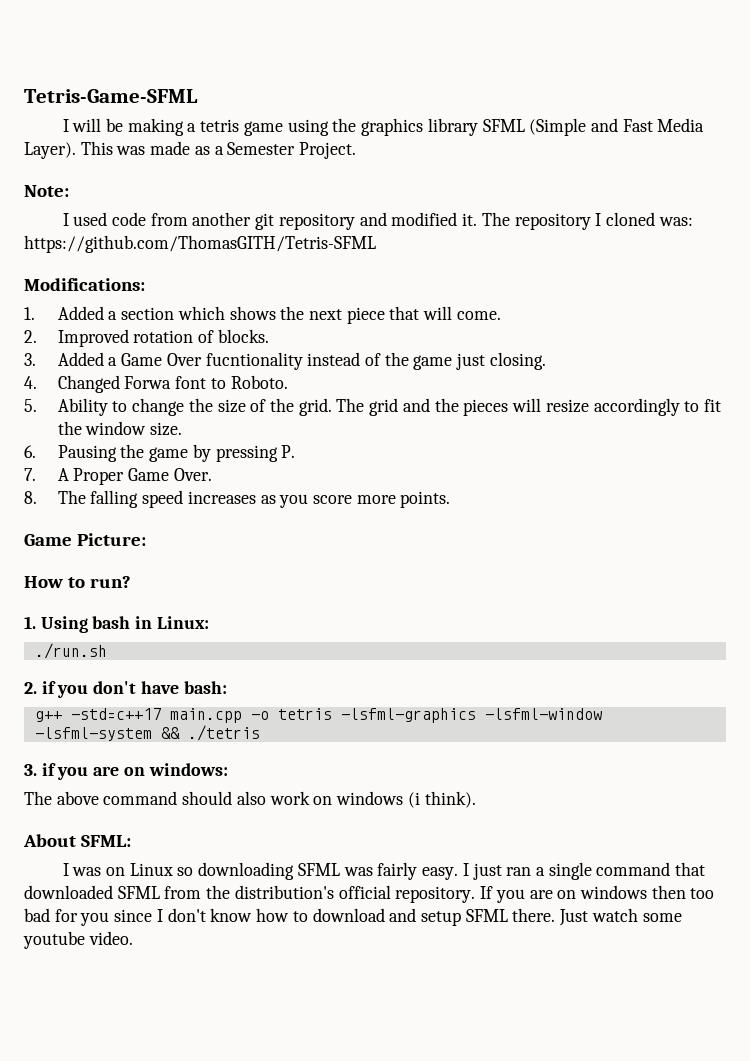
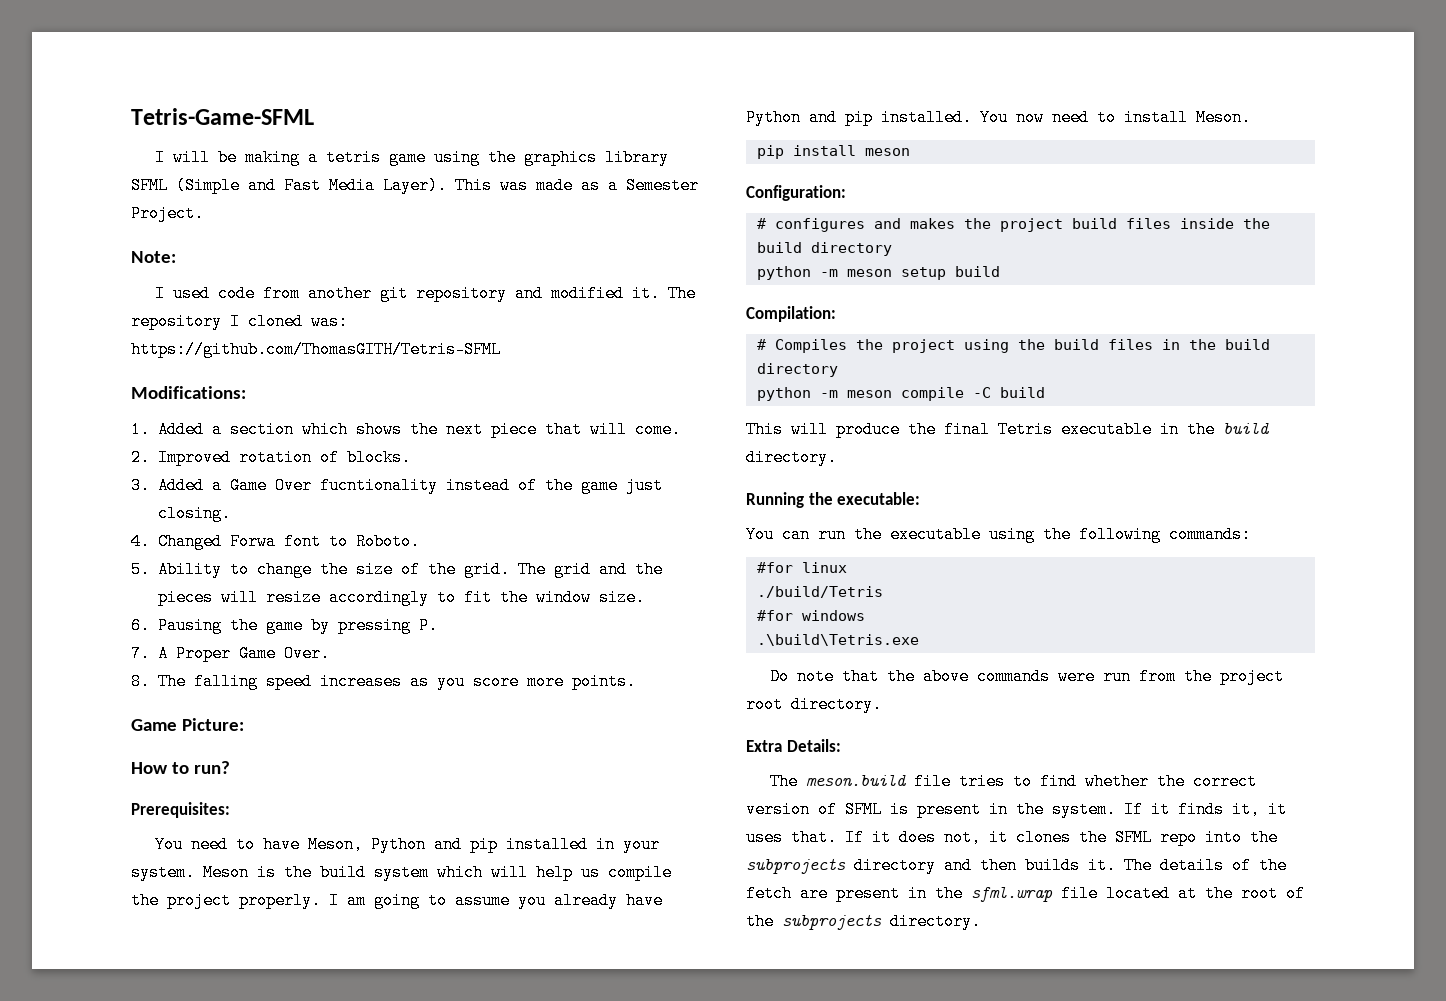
- 1. Using bash in Linux:
- ./run.sh
- 2. if you don't have bash:
- g++ -std=c++17 main.cpp -o tetris -lsfml-graphics -lsfml-window -lsfml-system && ./tetris
- 3. if you are on windows:
- The above command should also work on windows (i think).
- About SFML:
- I was on Linux so downloading SFML was fairly easy. I just ran a single command that downloaded SFML from the distribution's official repository. If you are on windows then too bad for you since I don't know how to download and setup SFML there. Just watch some youtube video.
+ Prerequisites:
+ You need to have Meson, Python and pip installed in your system. Meson is the build system which will help us compile the project properly. I am going to assume you already have Python and pip installed. You now need to install Meson.
+ pip install meson
+ Configuration:
+ # configures and makes the project build files inside the build directory
+ python -m meson setup build
+ Compilation:
+ # Compiles the project using the build files in the build directory
+ python -m meson compile -C build
+ This will produce the final Tetris executable in the build directory.
+ Running the executable:
+ You can run the executable using the following commands:
+ #for linux
+ ./build/Tetris
+ #for windows
+ .\build\Tetris.exe
+ Do note that the above commands were run from the project root directory.
+ Extra Details:
+ The meson.build file tries to find whether the correct version of SFML is present in the system. If it finds it, it uses that. If it does not, it clones the SFML repo into the subprojects directory and then builds it. The details of the fetch are present in the sfml.wrap file located at the root of the subprojects directory.

